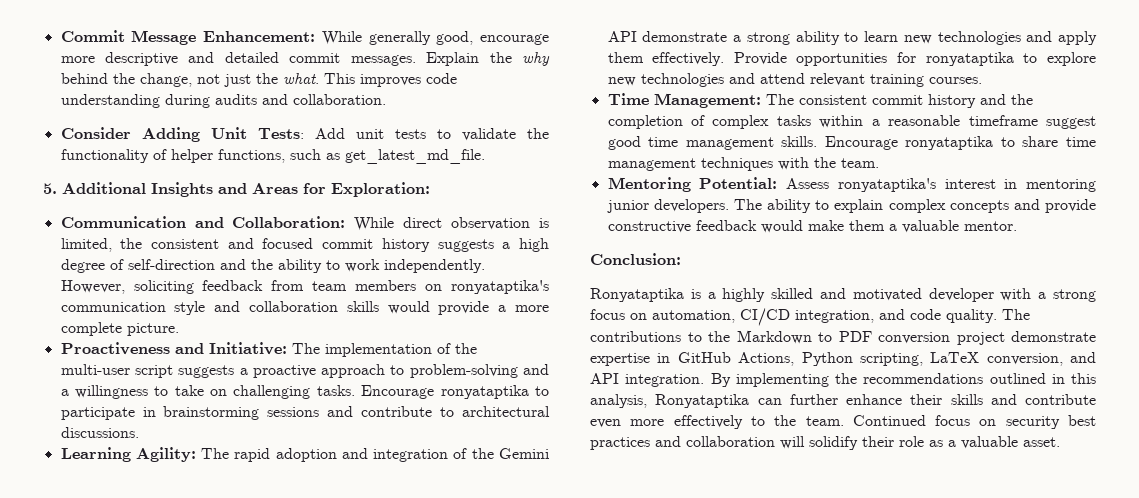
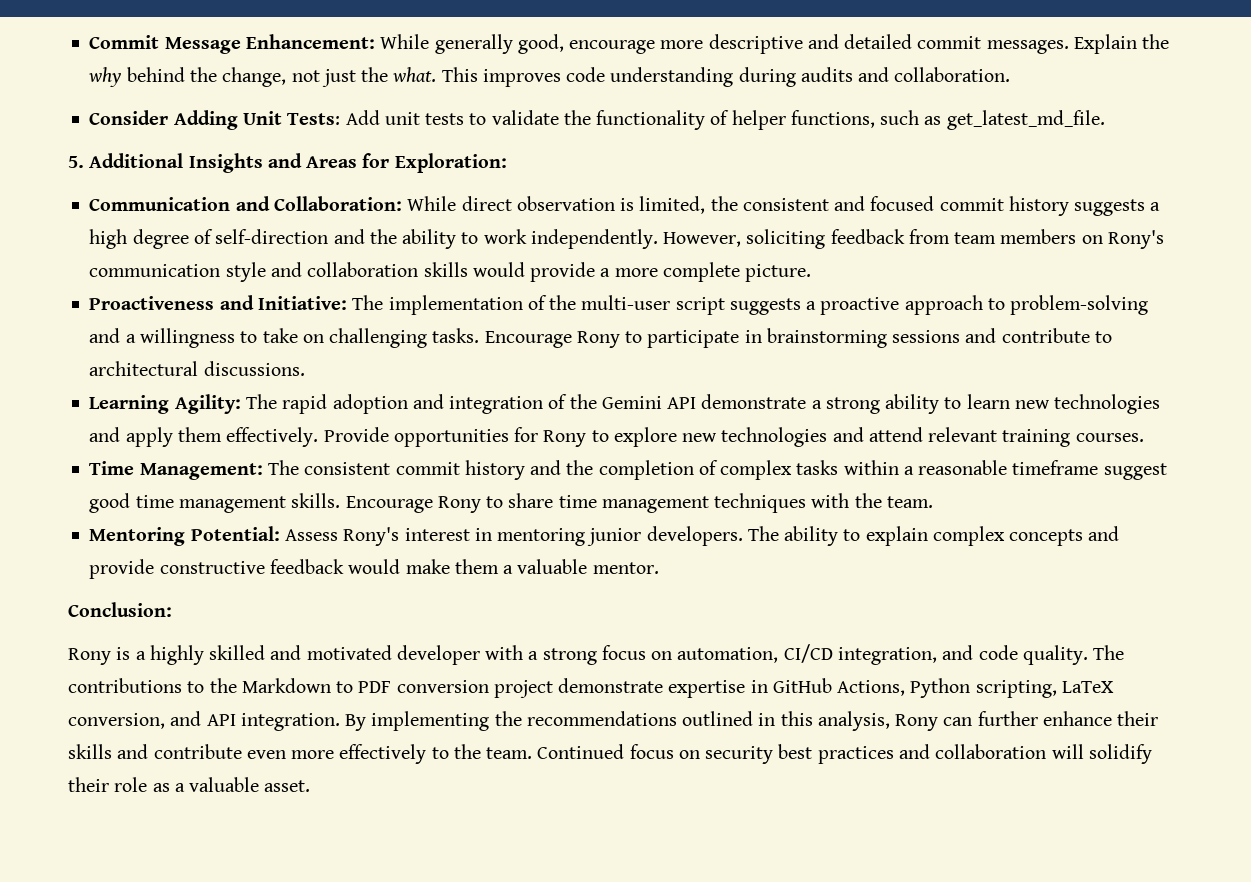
- However, soliciting feedback from team members on ronyataptika's communication style and collaboration skills would provide a more complete picture.
+ However, soliciting feedback from team members on Rony's communication style and collaboration skills would provide a more complete picture.
- Encourage ronyataptika to participate in brainstorming sessions and contribute to architectural discussions.
+ Encourage Rony to participate in brainstorming sessions and contribute to architectural discussions.
- Provide opportunities for ronyataptika to explore new technologies and attend relevant training courses.
+ Provide opportunities for Rony to explore new technologies and attend relevant training courses.
- Encourage ronyataptika to share time management techniques with the team.
+ Encourage Rony to share time management techniques with the team.
- Mentoring Potential: Assess ronyataptika's interest in mentoring junior developers.
+ Mentoring Potential: Assess Rony's interest in mentoring junior developers.
- Ronyataptika is a highly skilled and motivated developer with a strong focus on automation, CI/CD integration, and code quality.
+ Rony is a highly skilled and motivated developer with a strong focus on automation, CI/CD integration, and code quality.
- By implementing the recommendations outlined in this analysis, Ronyataptika can further enhance their skills and contribute even more effectively to the team.
+ By implementing the recommendations outlined in this analysis, Rony can further enhance their skills and contribute even more effectively to the team.

